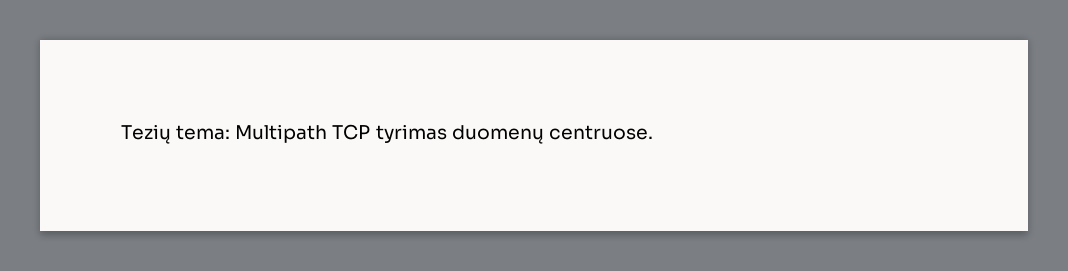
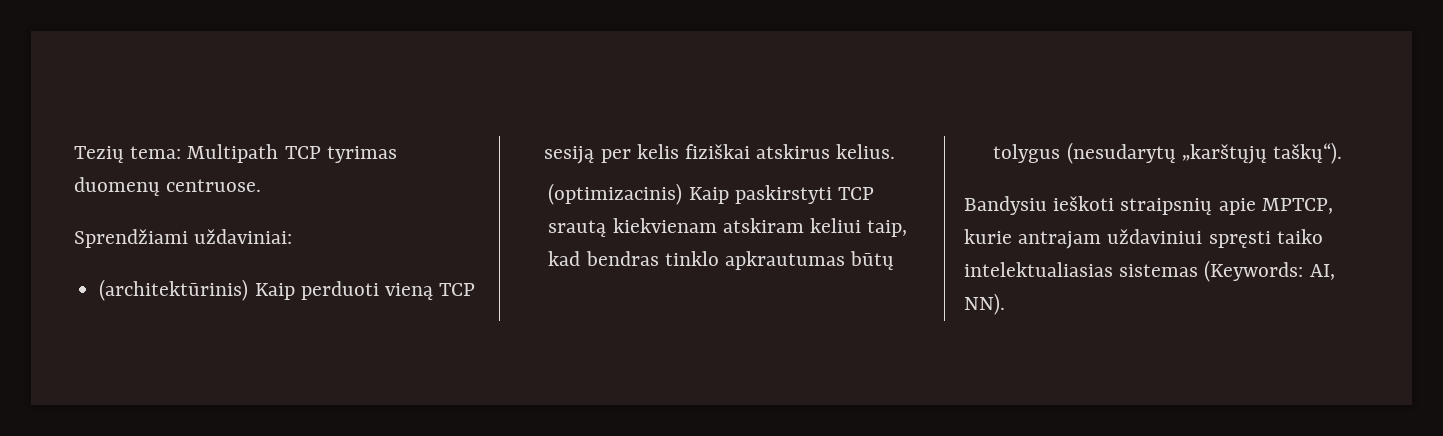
+ Sprendžiami uždaviniai:
+ (architektūrinis) Kaip perduoti vieną TCP sesiją per kelis fiziškai atskirus kelius.
+ (optimizacinis) Kaip paskirstyti TCP srautą kiekvienam atskiram keliui taip, kad bendras tinklo apkrautumas būtų tolygus (nesudarytų „karštųjų taškų“).
+ Bandysiu ieškoti straipsnių apie MPTCP, kurie antrajam uždaviniui spręsti taiko intelektualiasias sistemas (Keywords: AI, NN).

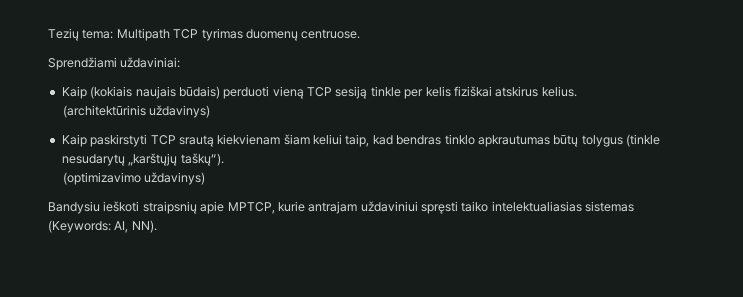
- (architektūrinis) Kaip perduoti vieną TCP sesiją per kelis fiziškai atskirus kelius.
+ Kaip (kokiais naujais būdais) perduoti vieną TCP sesiją tinkle per kelis fiziškai atskirus kelius.
- (optimizacinis) Kaip paskirstyti TCP srautą kiekvienam atskiram keliui taip, kad bendras tinklo apkrautumas būtų tolygus (nesudarytų „karštųjų taškų“).
+ (architektūrinis uždavinys)
+ Kaip paskirstyti TCP srautą kiekvienam šiam keliui taip, kad bendras tinklo apkrautumas būtų tolygus (tinkle nesudarytų „karštųjų taškų“).
+ (optimizavimo uždavinys)

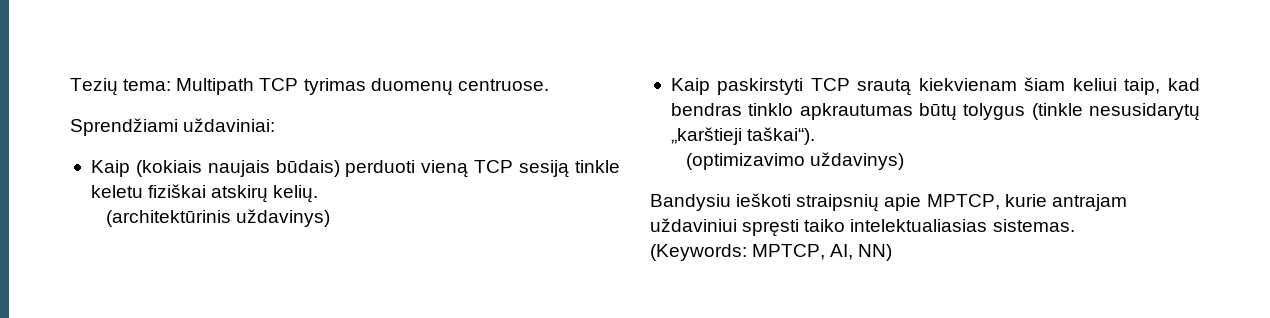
- Kaip (kokiais naujais būdais) perduoti vieną TCP sesiją tinkle per kelis fiziškai atskirus kelius.
+ Kaip (kokiais naujais būdais) perduoti vieną TCP sesiją tinkle keletu fiziškai atskirų kelių.
- Kaip paskirstyti TCP srautą kiekvienam šiam keliui taip, kad bendras tinklo apkrautumas būtų tolygus (tinkle nesudarytų „karštųjų taškų“).
+ Kaip paskirstyti TCP srautą kiekvienam šiam keliui taip, kad bendras tinklo apkrautumas būtų tolygus (tinkle nesusidarytų „karštieji taškai“).
- Bandysiu ieškoti straipsnių apie MPTCP, kurie antrajam uždaviniui spręsti taiko intelektualiasias sistemas (Keywords: AI, NN).
+ Bandysiu ieškoti straipsnių apie MPTCP, kurie antrajam uždaviniui spręsti taiko intelektualiasias sistemas.
+ (Keywords: MPTCP, AI, NN)

